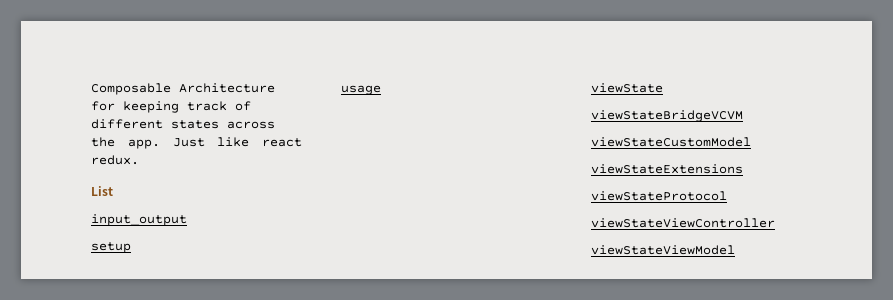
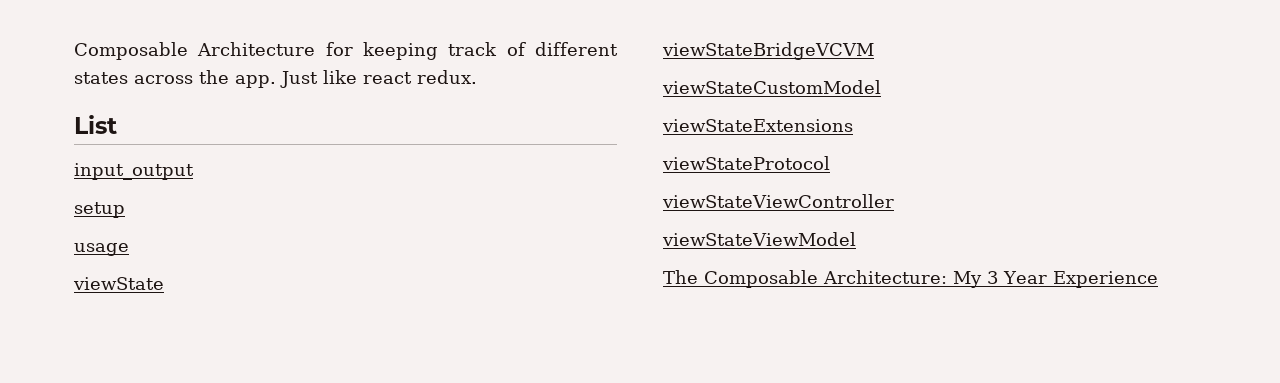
+ The Composable Architecture: My 3 Year Experience

